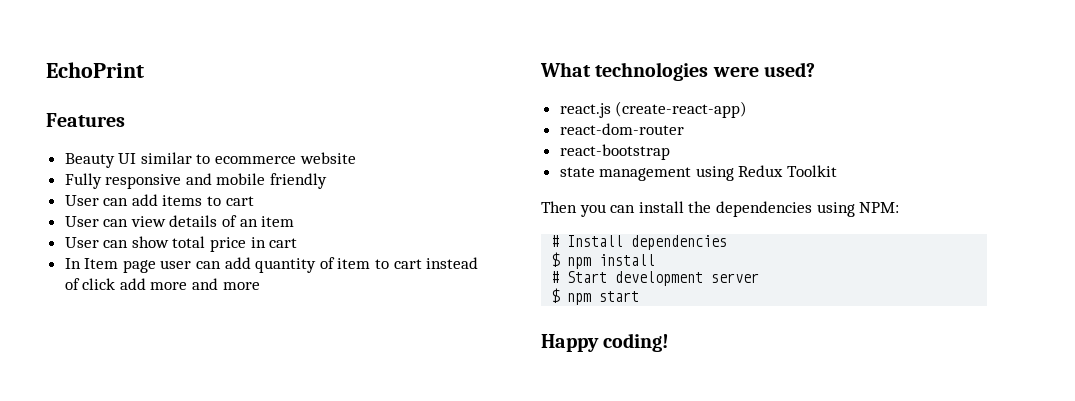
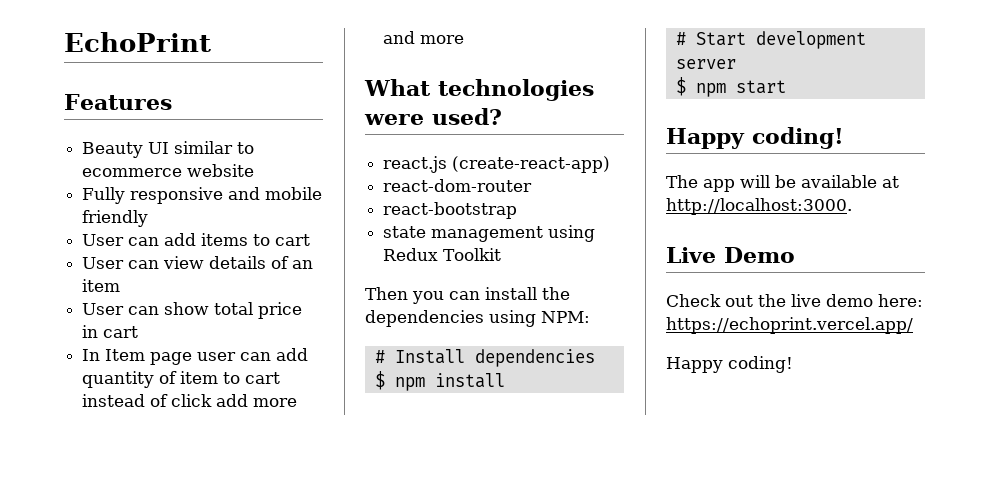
+ The app will be available at http://localhost:3000.
+ Live Demo
+ Check out the live demo here: https://echoprint.vercel.app/
+ Happy coding!

